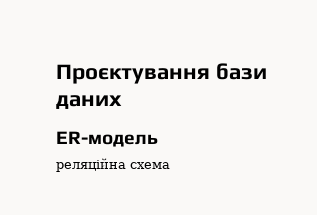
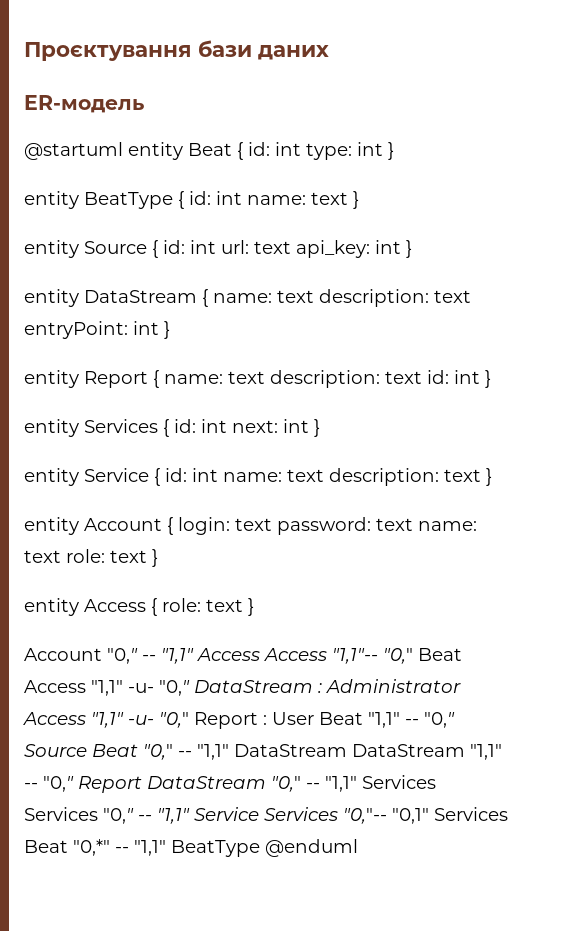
- реляційна схема
+ @startuml entity Beat { id: int type: int }
+ entity BeatType { id: int name: text }
+ entity Source { id: int url: text api_key: int }
+ entity DataStream { name: text description: text entryPoint: int }
+ entity Report { name: text description: text id: int }
+ entity Services { id: int next: int }
+ entity Service { id: int name: text description: text }
+ entity Account { login: text password: text name: text role: text }
+ entity Access { role: text }
+ Account "0," -- "1,1" Access Access "1,1"-- "0," Beat Access "1,1" -u- "0," DataStream : Administrator Access "1,1" -u- "0," Report : User Beat "1,1" -- "0," Source Beat "0," -- "1,1" DataStream DataStream "1,1" -- "0," Report DataStream "0," -- "1,1" Services Services "0," -- "1,1" Service Services "0,"-- "0,1" Services Beat "0,*" -- "1,1" BeatType @enduml

